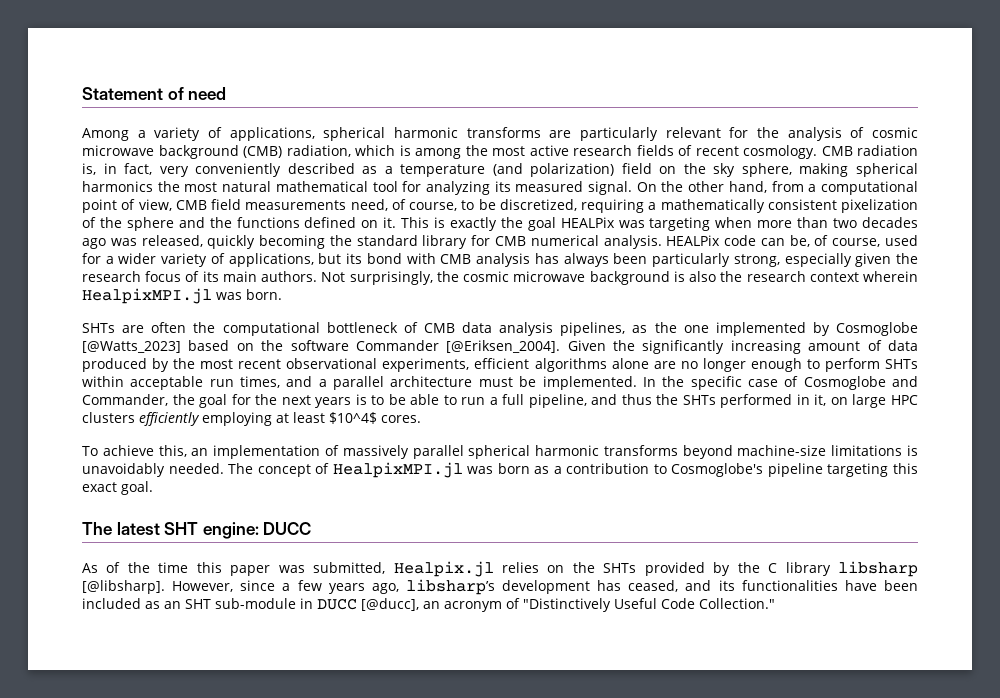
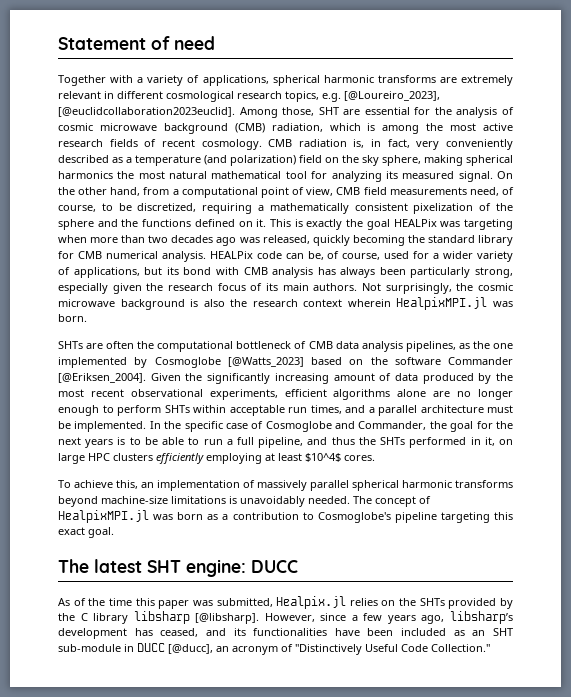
- Among a variety of applications, spherical harmonic transforms are particularly relevant for the analysis of cosmic microwave background (CMB) radiation, which is among the most active research fields of recent cosmology.
+ Together with a variety of applications, spherical harmonic transforms are extremely relevant in different cosmological research topics, e.g. [@Loureiro_2023], [@euclidcollaboration2023euclid]. Among those, SHT are essential for the analysis of cosmic microwave background (CMB) radiation, which is among the most active research fields of recent cosmology.

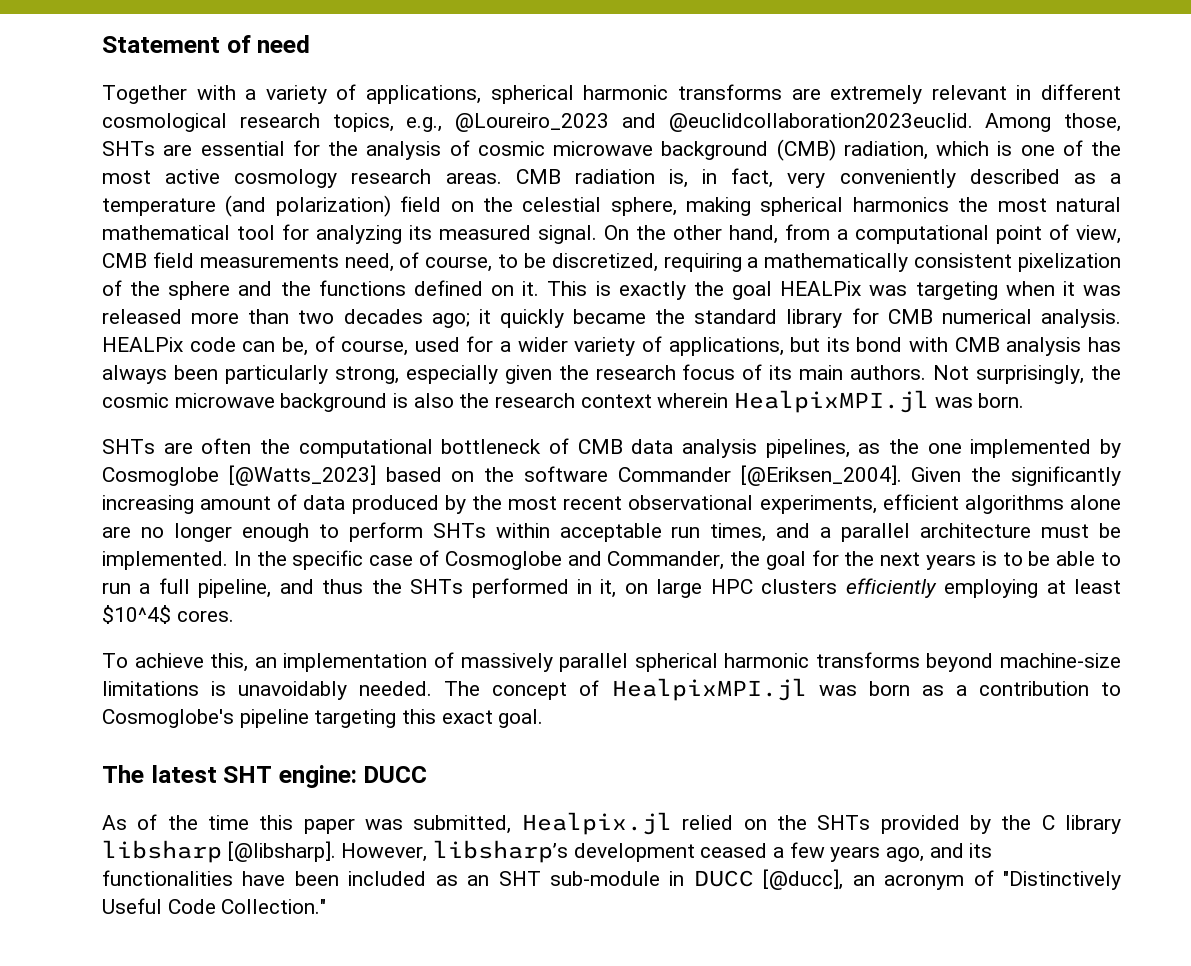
- Together with a variety of applications, spherical harmonic transforms are extremely relevant in different cosmological research topics, e.g. [@Loureiro_2023], [@euclidcollaboration2023euclid].
+ Together with a variety of applications, spherical harmonic transforms are extremely relevant in different cosmological research topics, e.g., @Loureiro_2023 and @euclidcollaboration2023euclid.
- Among those, SHT are essential for the analysis of cosmic microwave background (CMB) radiation, which is among the most active research fields of recent cosmology.
+ Among those, SHTs are essential for the analysis of cosmic microwave background (CMB) radiation, which is one of the most active cosmology research areas.
- CMB radiation is, in fact, very conveniently described as a temperature (and polarization) field on the sky sphere, making spherical harmonics the most natural mathematical tool for analyzing its measured signal.
+ CMB radiation is, in fact, very conveniently described as a temperature (and polarization) field on the celestial sphere, making spherical harmonics the most natural mathematical tool for analyzing its measured signal.
- This is exactly the goal HEALPix was targeting when more than two decades ago was released, quickly becoming the standard library for CMB numerical analysis.
+ This is exactly the goal HEALPix was targeting when it was released more than two decades ago; it quickly became the standard library for CMB numerical analysis.
- As of the time this paper was submitted, Healpix.jl relies on the SHTs provided by the C library libsharp [@libsharp].
+ As of the time this paper was submitted, Healpix.jl relied on the SHTs provided by the C library libsharp [@libsharp].
- However, since a few years ago, libsharp’s development has ceased, and its functionalities have been included as an SHT sub-module in DUCC [@ducc], an acronym of "Distinctively Useful Code Collection."
+ However, libsharp’s development ceased a few years ago, and its functionalities have been included as an SHT sub-module in DUCC [@ducc], an acronym of "Distinctively Useful Code Collection."

